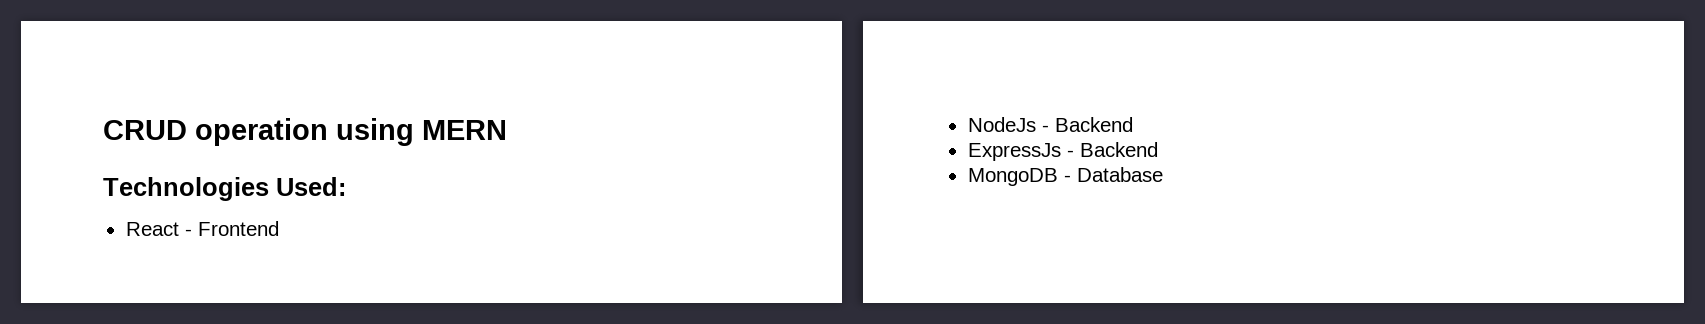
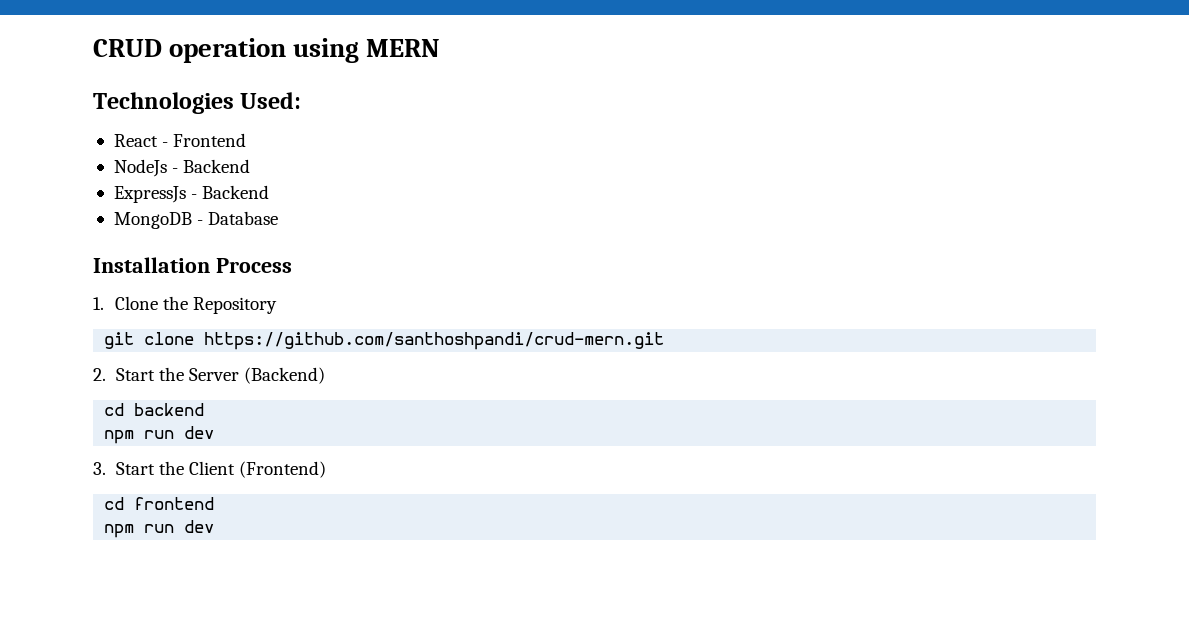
+ Installation Process
+ 1. Clone the Repository
+ git clone https://github.com/santhoshpandi/crud-mern.git
+ 2. Start the Server (Backend)
+ cd backend
+ npm run dev
+ 3. Start the Client (Frontend)
+ cd frontend
+ npm run dev

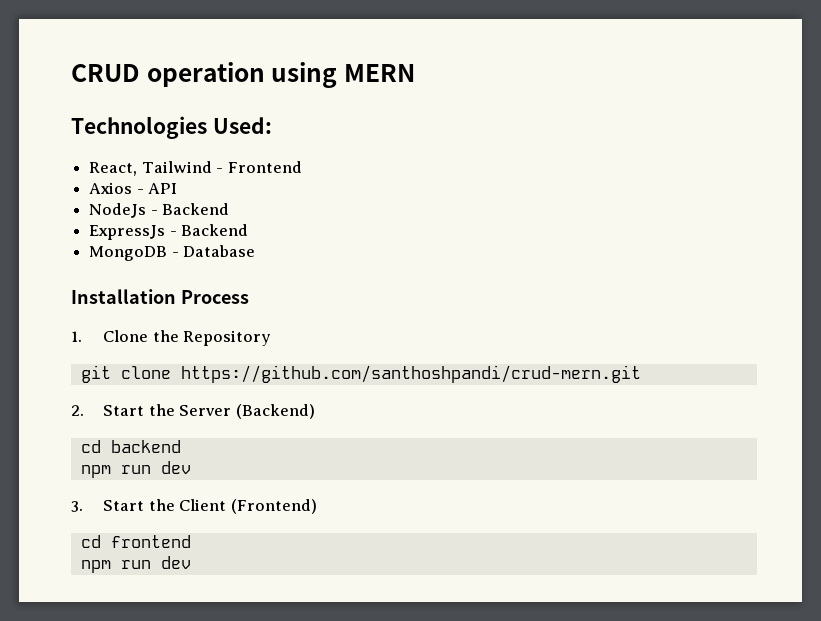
- React - Frontend
+ React, Tailwind - Frontend
+ Axios - API

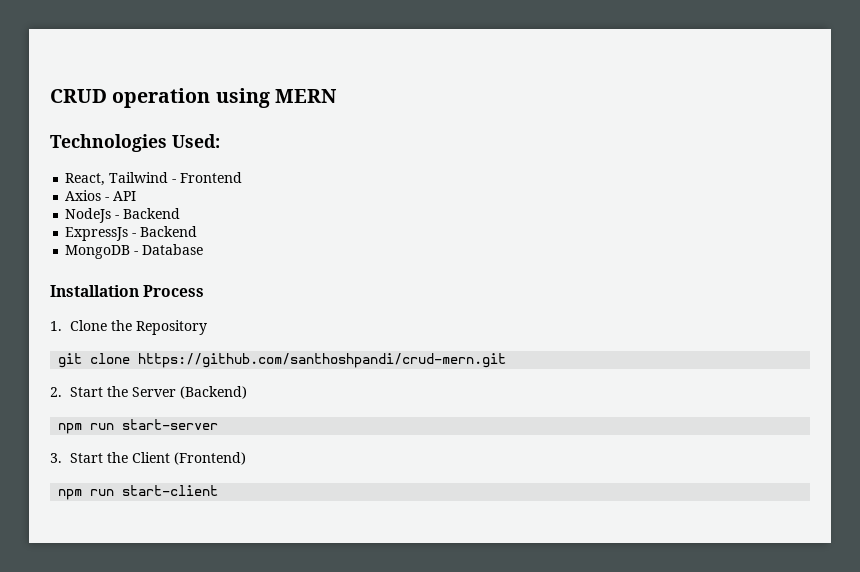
- cd backend
- npm run dev
+ npm run start-server
- cd frontend
- npm run dev
+ npm run start-client

